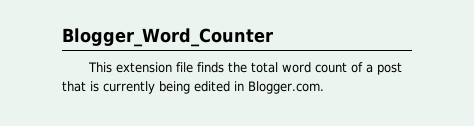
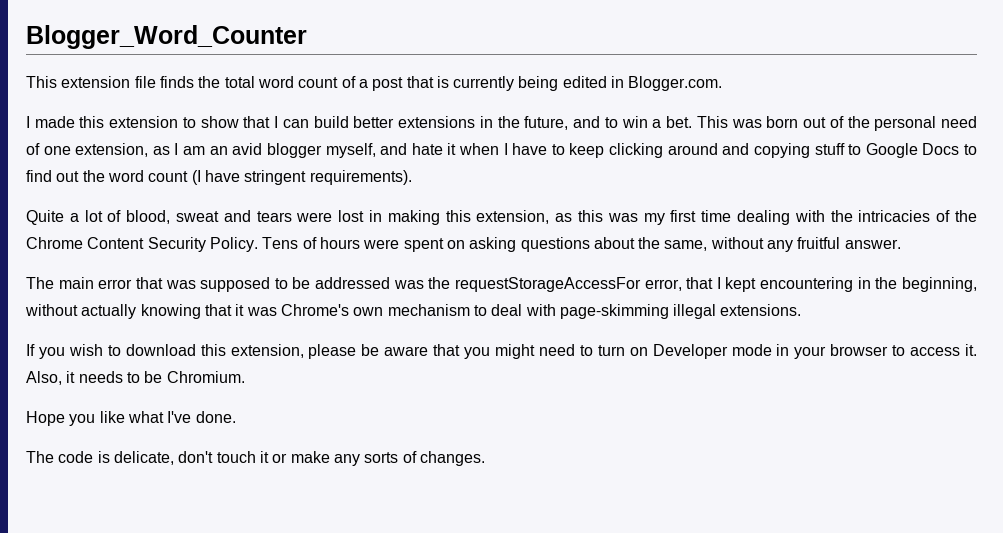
+ I made this extension to show that I can build better extensions in the future, and to win a bet. This was born out of the personal need of one extension, as I am an avid blogger myself, and hate it when I have to keep clicking around and copying stuff to Google Docs to find out the word count (I have stringent requirements).
+ Quite a lot of blood, sweat and tears were lost in making this extension, as this was my first time dealing with the intricacies of the Chrome Content Security Policy. Tens of hours were spent on asking questions about the same, without any fruitful answer.
+ The main error that was supposed to be addressed was the requestStorageAccessFor error, that I kept encountering in the beginning, without actually knowing that it was Chrome's own mechanism to deal with page-skimming illegal extensions.
+ If you wish to download this extension, please be aware that you might need to turn on Developer mode in your browser to access it. Also, it needs to be Chromium.
+ Hope you like what I've done.
+ The code is delicate, don't touch it or make any sorts of changes.

